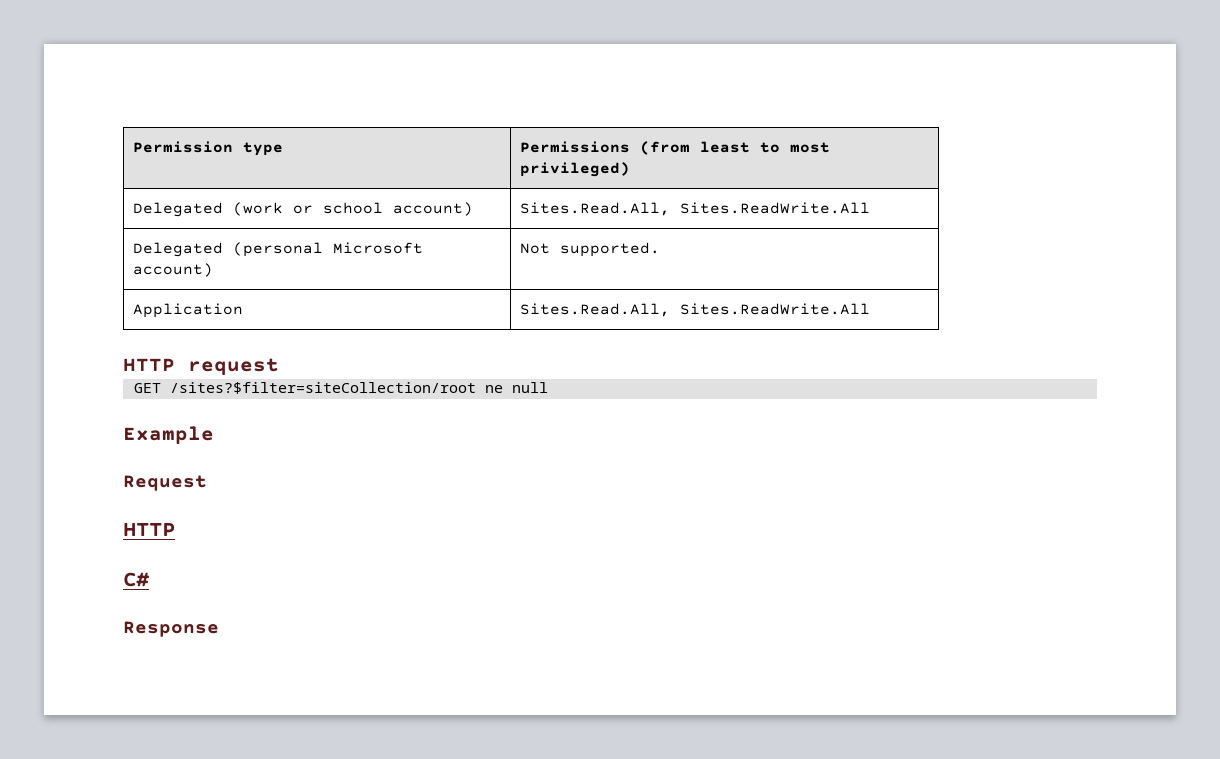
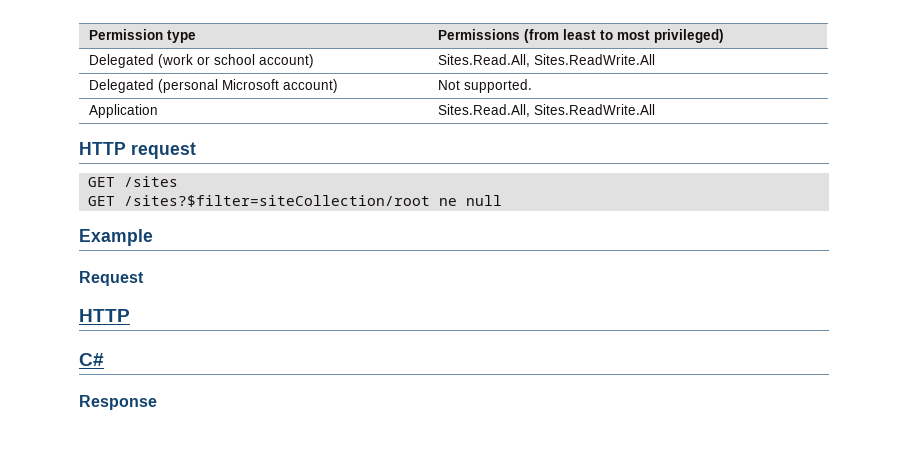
+ GET /sites

